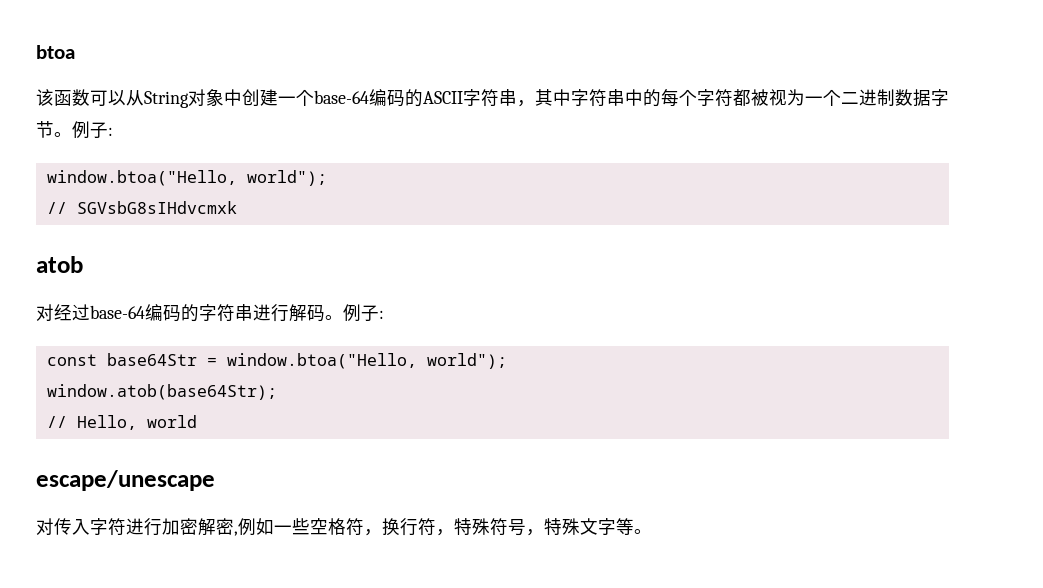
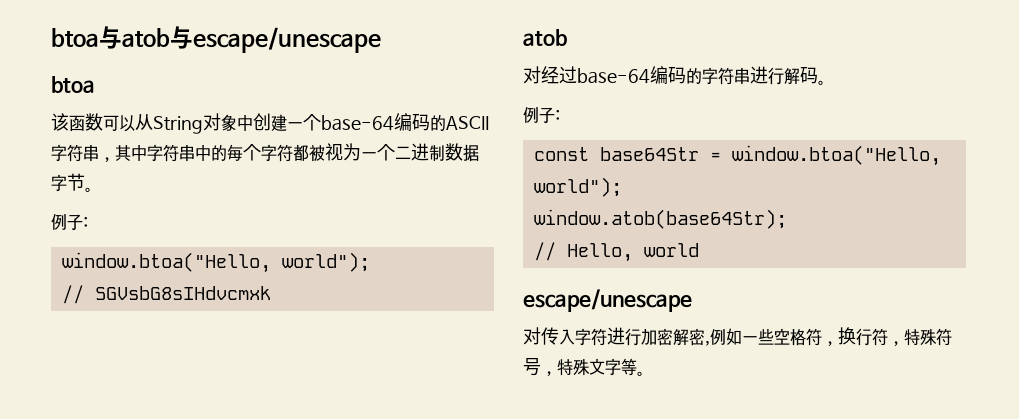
+ btoa与atob与escape/unescape
- 该函数可以从String对象中创建一个base-64编码的ASCII字符串，其中字符串中的每个字符都被视为一个二进制数据字节。例子:
+ 该函数可以从String对象中创建一个base-64编码的ASCII字符串，其中字符串中的每个字符都被视为一个二进制数据字节。
+ 例子:
- 对经过base-64编码的字符串进行解码。例子:
+ 对经过base-64编码的字符串进行解码。
+ 例子:

